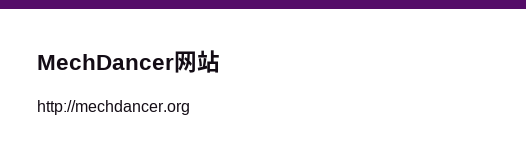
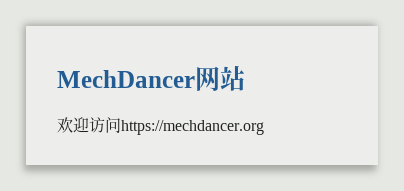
- http://mechdancer.org
+ 欢迎访问https://mechdancer.org

